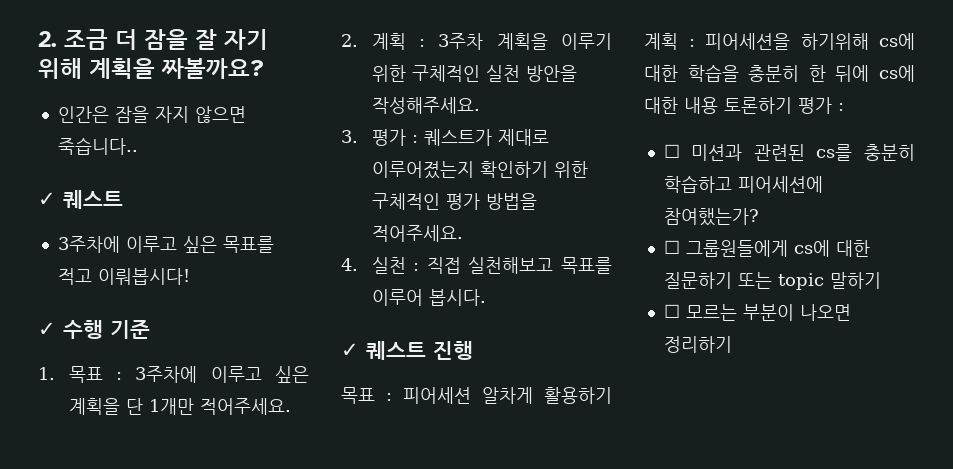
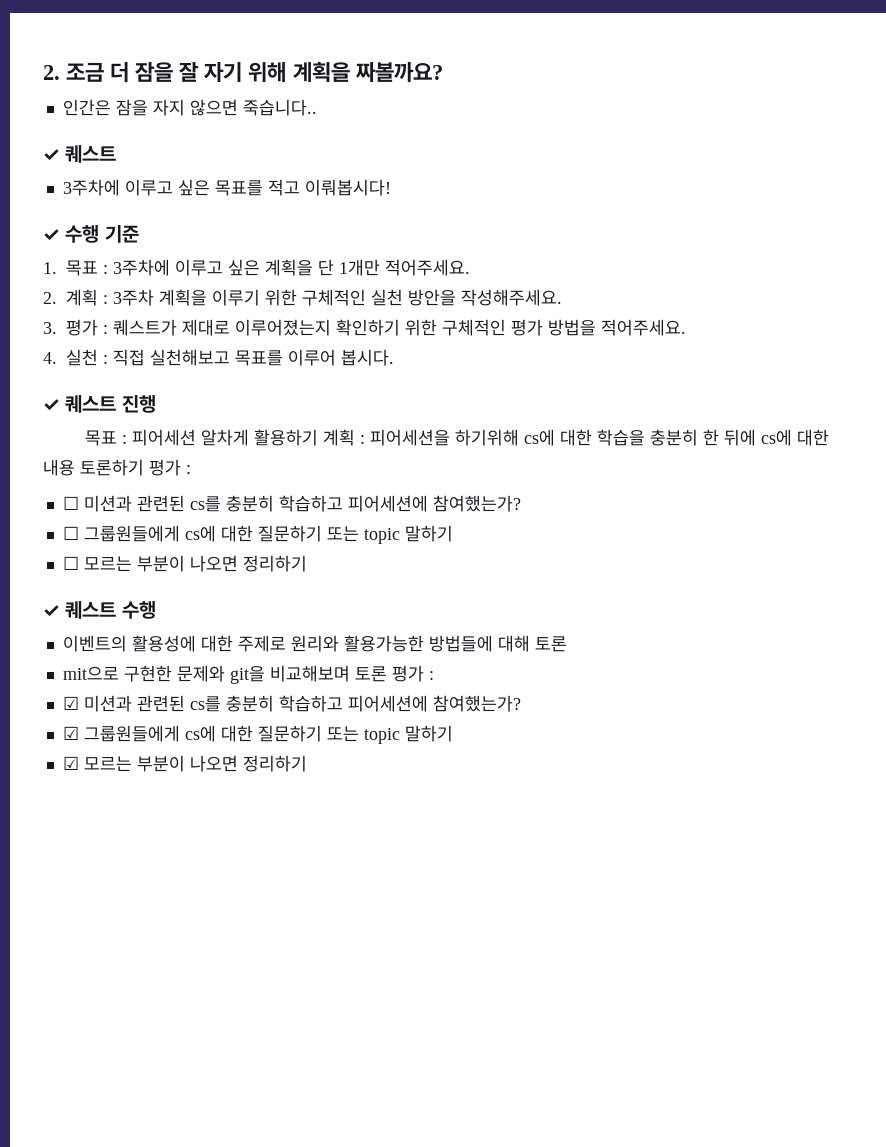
+ ✓ 퀘스트 수행
+ 이벤트의 활용성에 대한 주제로 원리와 활용가능한 방법들에 대해 토론
+ mit으로 구현한 문제와 git을 비교해보며 토론 평가 :
+ ☑ 미션과 관련된 cs를 충분히 학습하고 피어세션에 참여했는가?
+ ☑ 그룹원들에게 cs에 대한 질문하기 또는 topic 말하기
+ ☑ 모르는 부분이 나오면 정리하기

